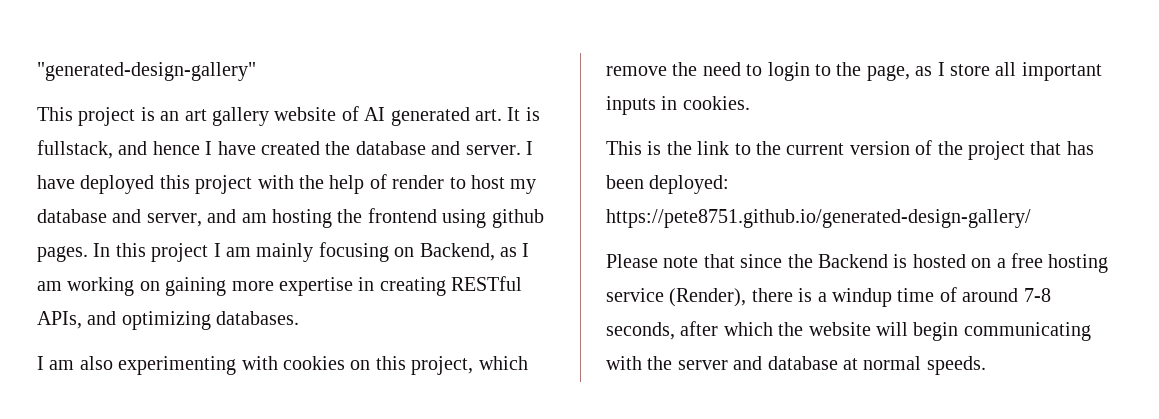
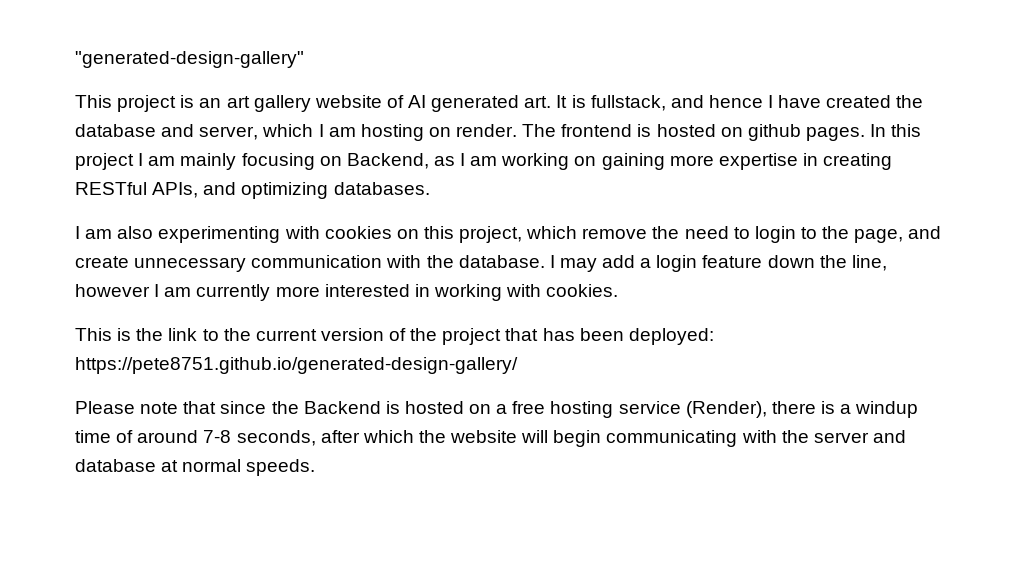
- This project is an art gallery website of AI generated art. It is fullstack, and hence I have created the database and server. I have deployed this project with the help of render to host my database and server, and am hosting the frontend using github pages.
+ This project is an art gallery website of AI generated art. It is fullstack, and hence I have created the database and server, which I am hosting on render. The frontend is hosted on github pages.
- I am also experimenting with cookies on this project, which remove the need to login to the page, as I store all important inputs in cookies.
+ I am also experimenting with cookies on this project, which remove the need to login to the page, and create unnecessary communication with the database. I may add a login feature down the line, however I am currently more interested in working with cookies.

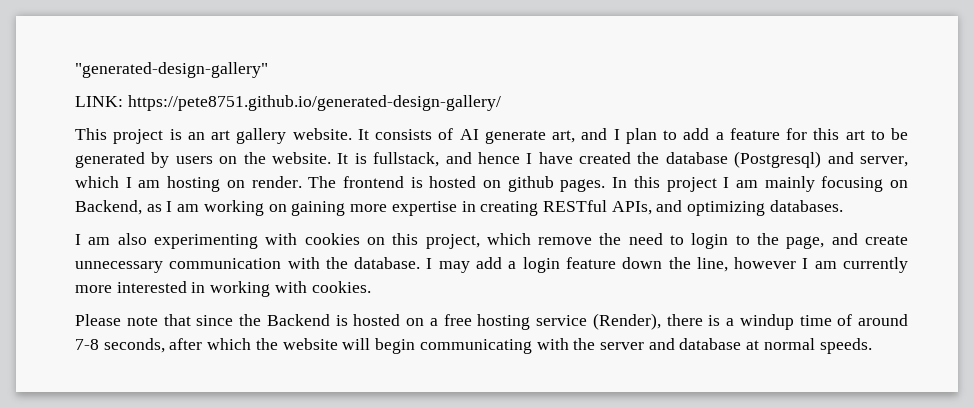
+ LINK: https://pete8751.github.io/generated-design-gallery/
- This project is an art gallery website of AI generated art. It is fullstack, and hence I have created the database and server, which I am hosting on render.
+ This project is an art gallery website. It consists of AI generate art, and I plan to add a feature for this art to be generated by users on the website. It is fullstack, and hence I have created the database (Postgresql) and server, which I am hosting on render.
- This is the link to the current version of the project that has been deployed: https://pete8751.github.io/generated-design-gallery/

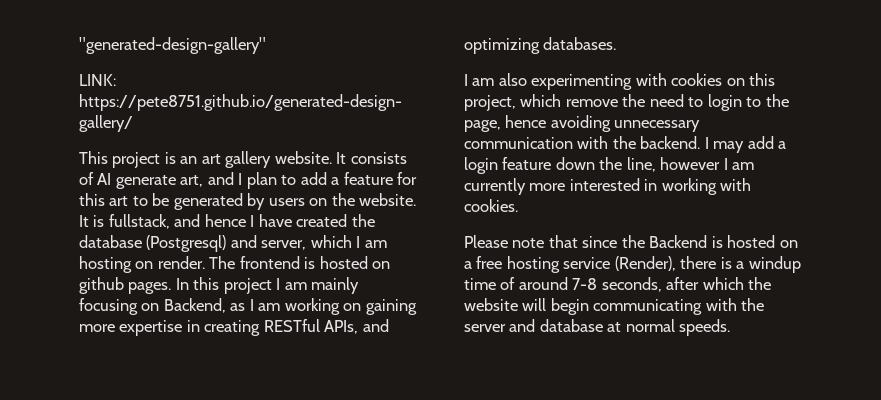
- I am also experimenting with cookies on this project, which remove the need to login to the page, and create unnecessary communication with the database.
+ I am also experimenting with cookies on this project, which remove the need to login to the page, hence avoiding unnecessary communication with the backend.

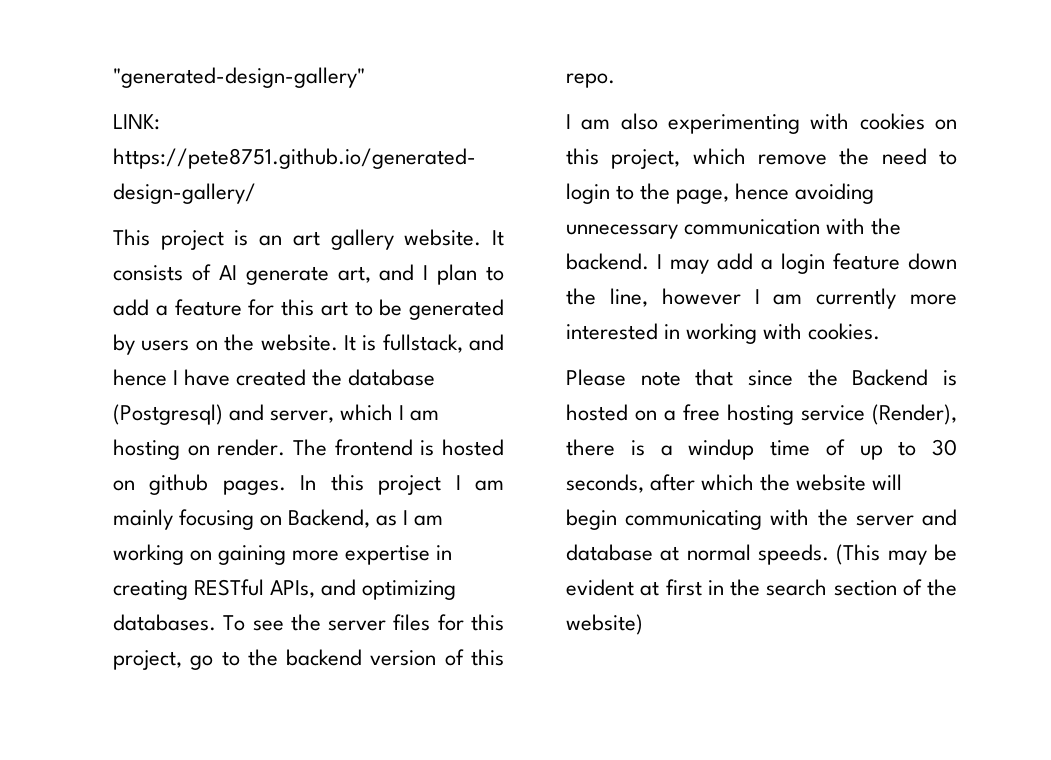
+ To see the server files for this project, go to the backend version of this repo.
- Please note that since the Backend is hosted on a free hosting service (Render), there is a windup time of around 7-8 seconds, after which the website will begin communicating with the server and database at normal speeds.
+ Please note that since the Backend is hosted on a free hosting service (Render), there is a windup time of up to 30 seconds, after which the website will begin communicating with the server and database at normal speeds.
+ (This may be evident at first in the search section of the website)

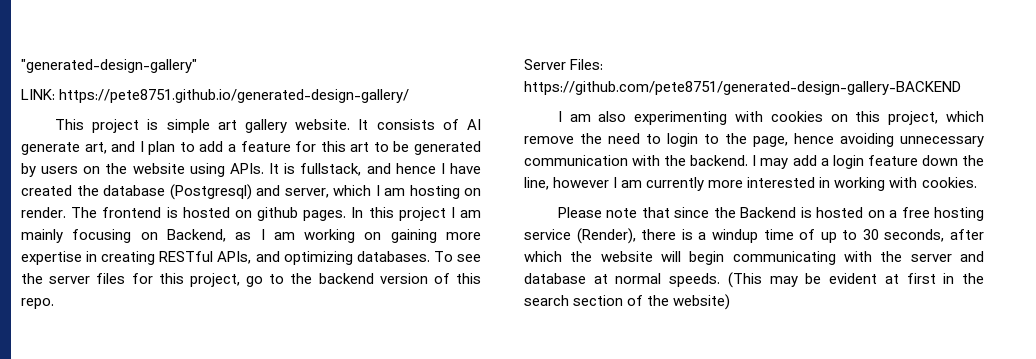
- This project is an art gallery website.
+ This project is simple art gallery website.
- It consists of AI generate art, and I plan to add a feature for this art to be generated by users on the website.
+ It consists of AI generate art, and I plan to add a feature for this art to be generated by users on the website using APIs.
+ Server Files: https://github.com/pete8751/generated-design-gallery-BACKEND

